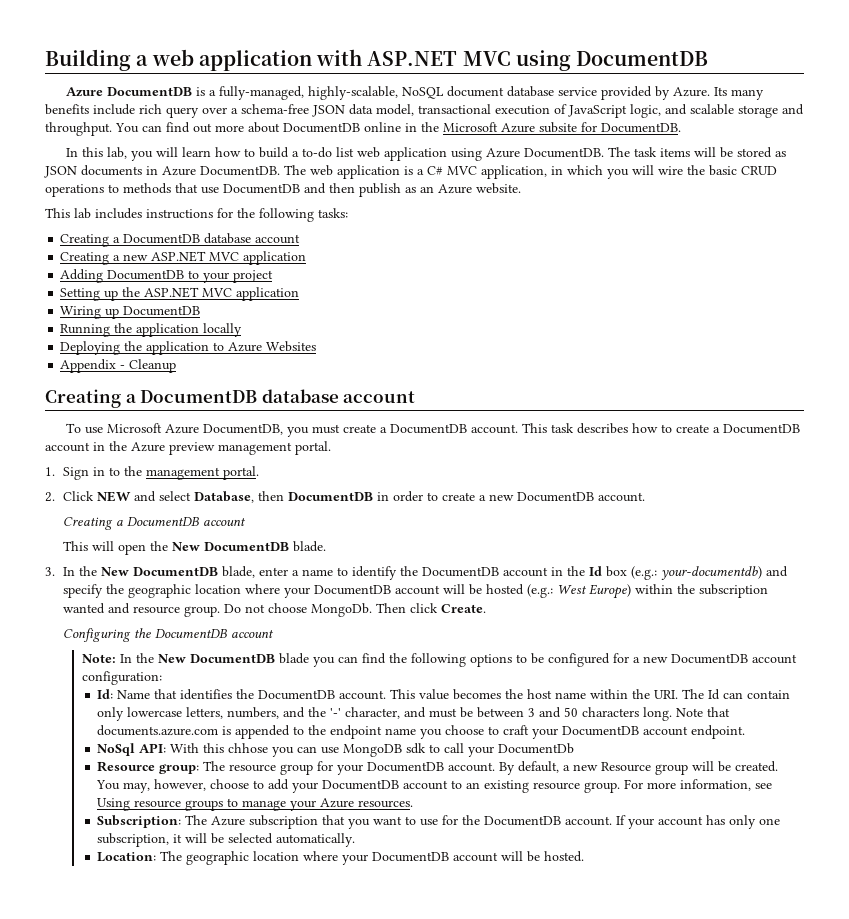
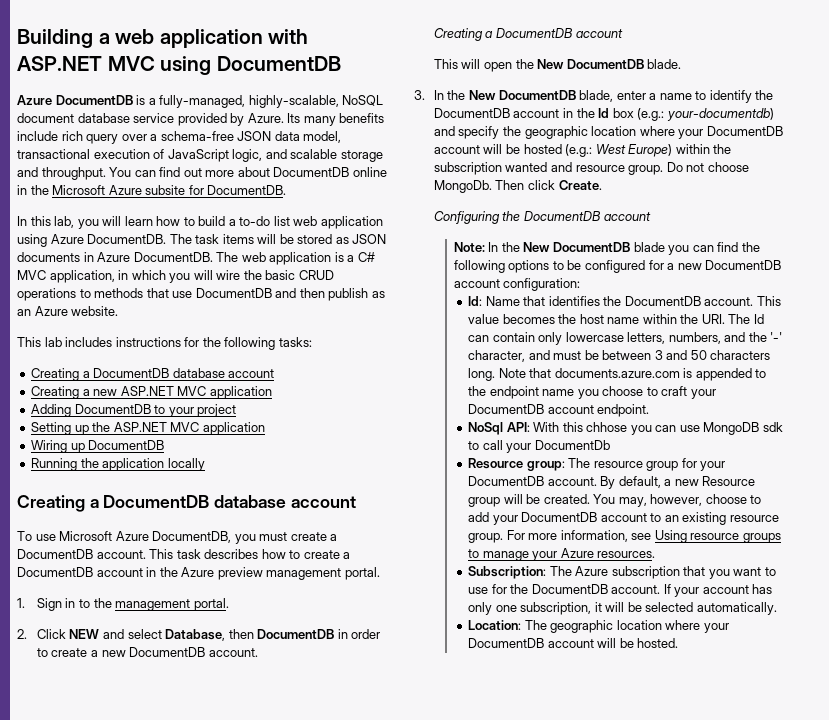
- Deploying the application to Azure Websites
- Appendix - Cleanup

